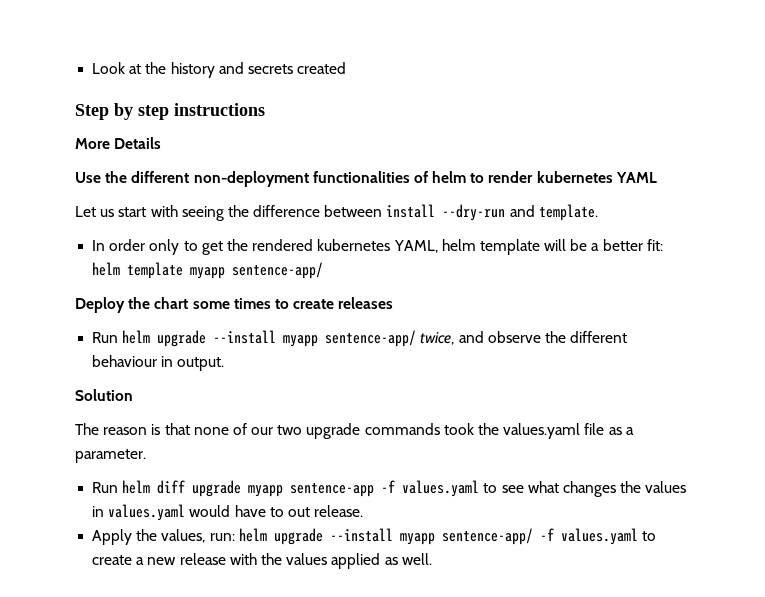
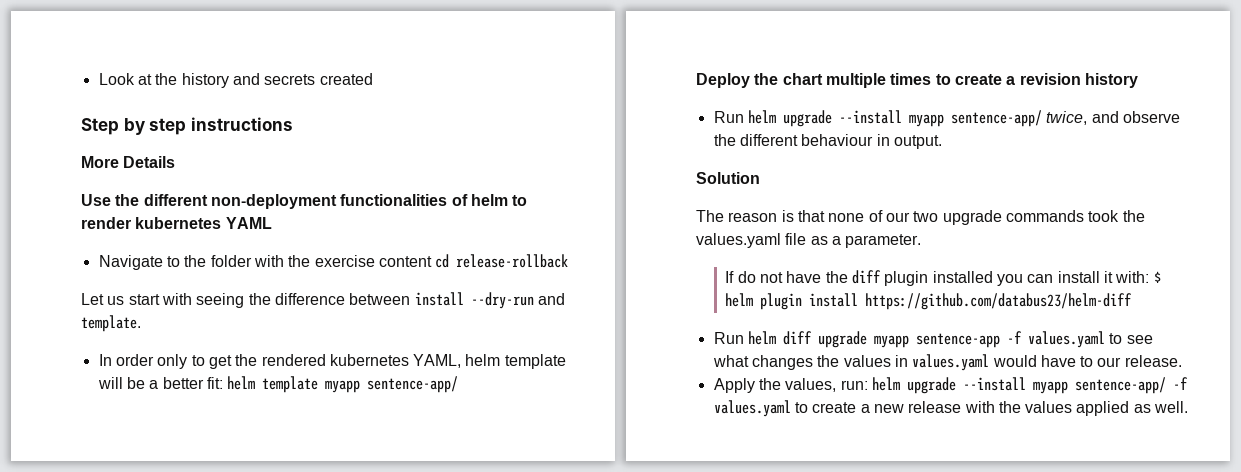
+ Navigate to the folder with the exercise content cd release-rollback
- Deploy the chart some times to create releases
+ Deploy the chart multiple times to create a revision history
+ If do not have the diff plugin installed you can install it with: $ helm plugin install https://github.com/databus23/helm-diff
- Run helm diff upgrade myapp sentence-app -f values.yaml to see what changes the values in values.yaml would have to out release.
+ Run helm diff upgrade myapp sentence-app -f values.yaml to see what changes the values in values.yaml would have to our release.

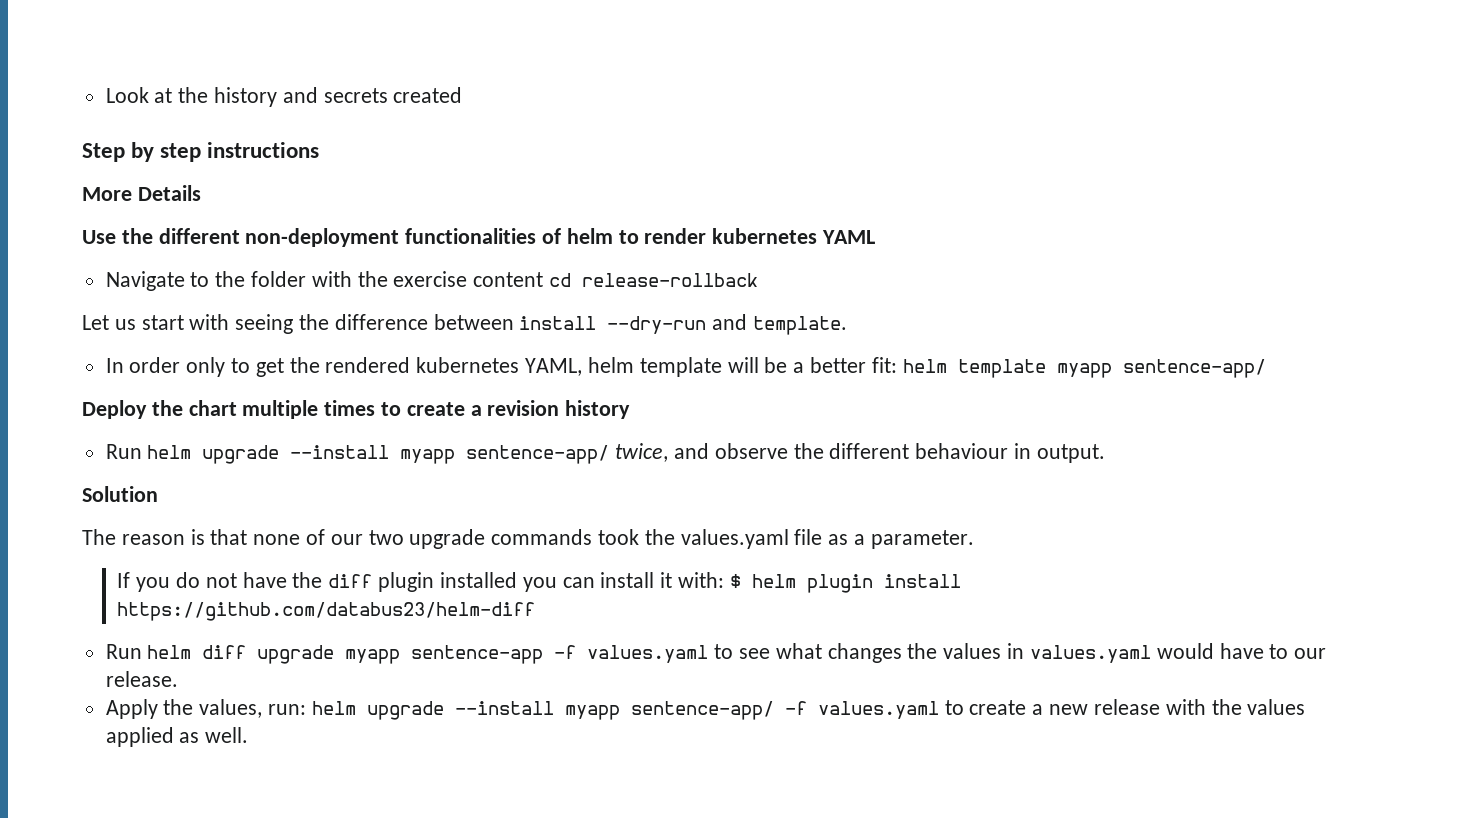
- If do not have the diff plugin installed you can install it with: $ helm plugin install https://github.com/databus23/helm-diff
+ If you do not have the diff plugin installed you can install it with: $ helm plugin install https://github.com/databus23/helm-diff

